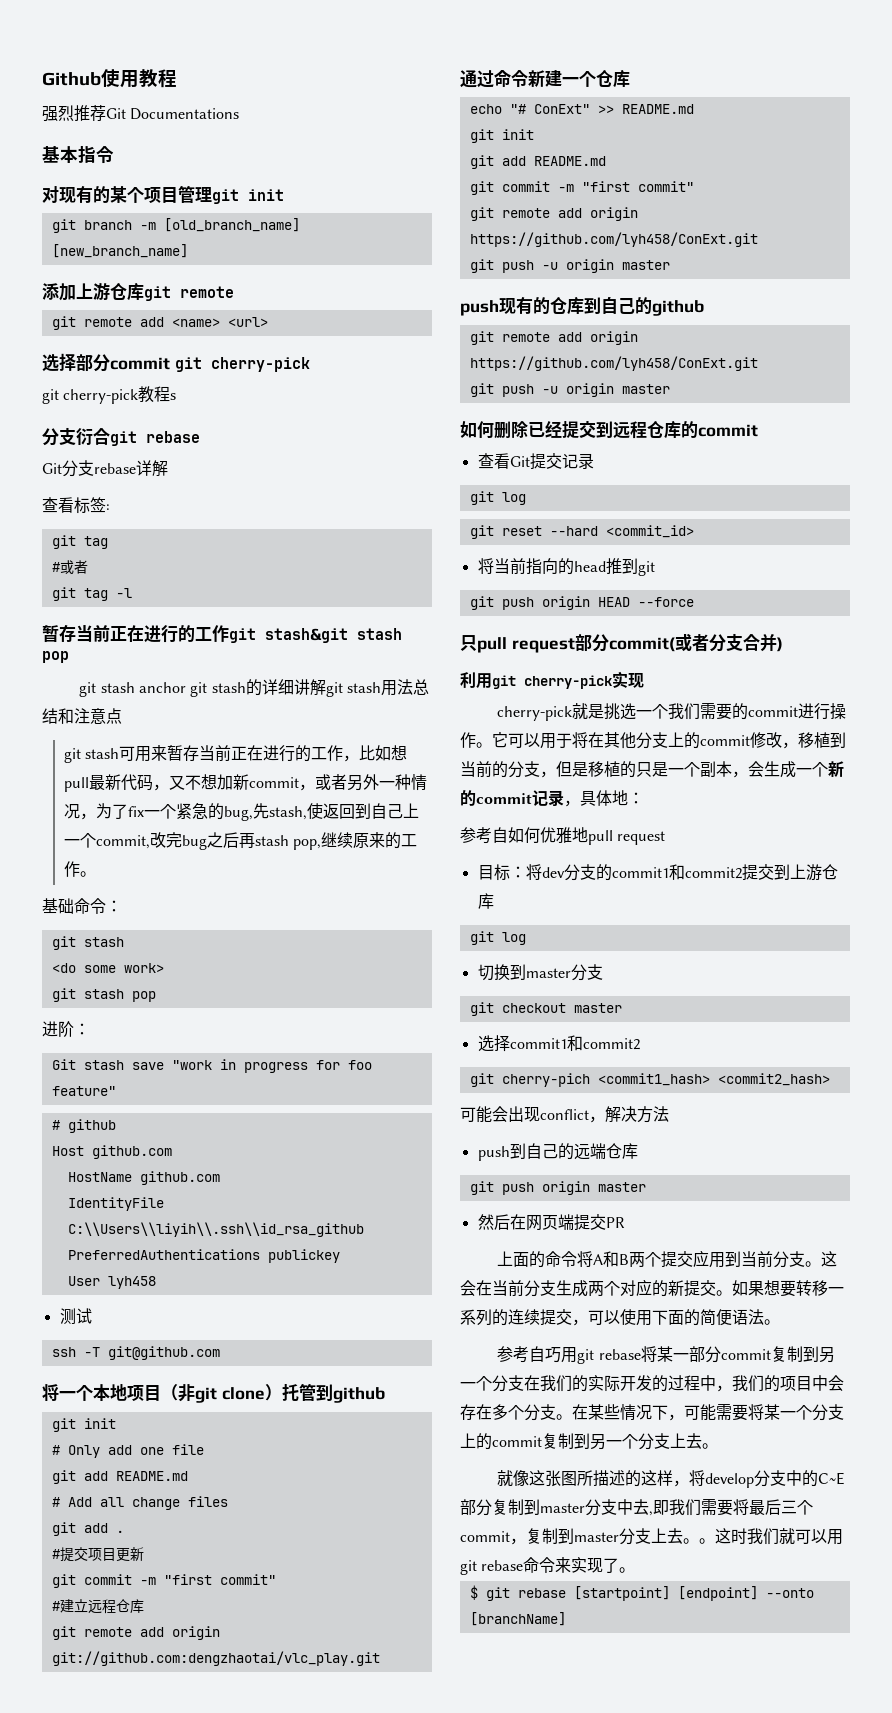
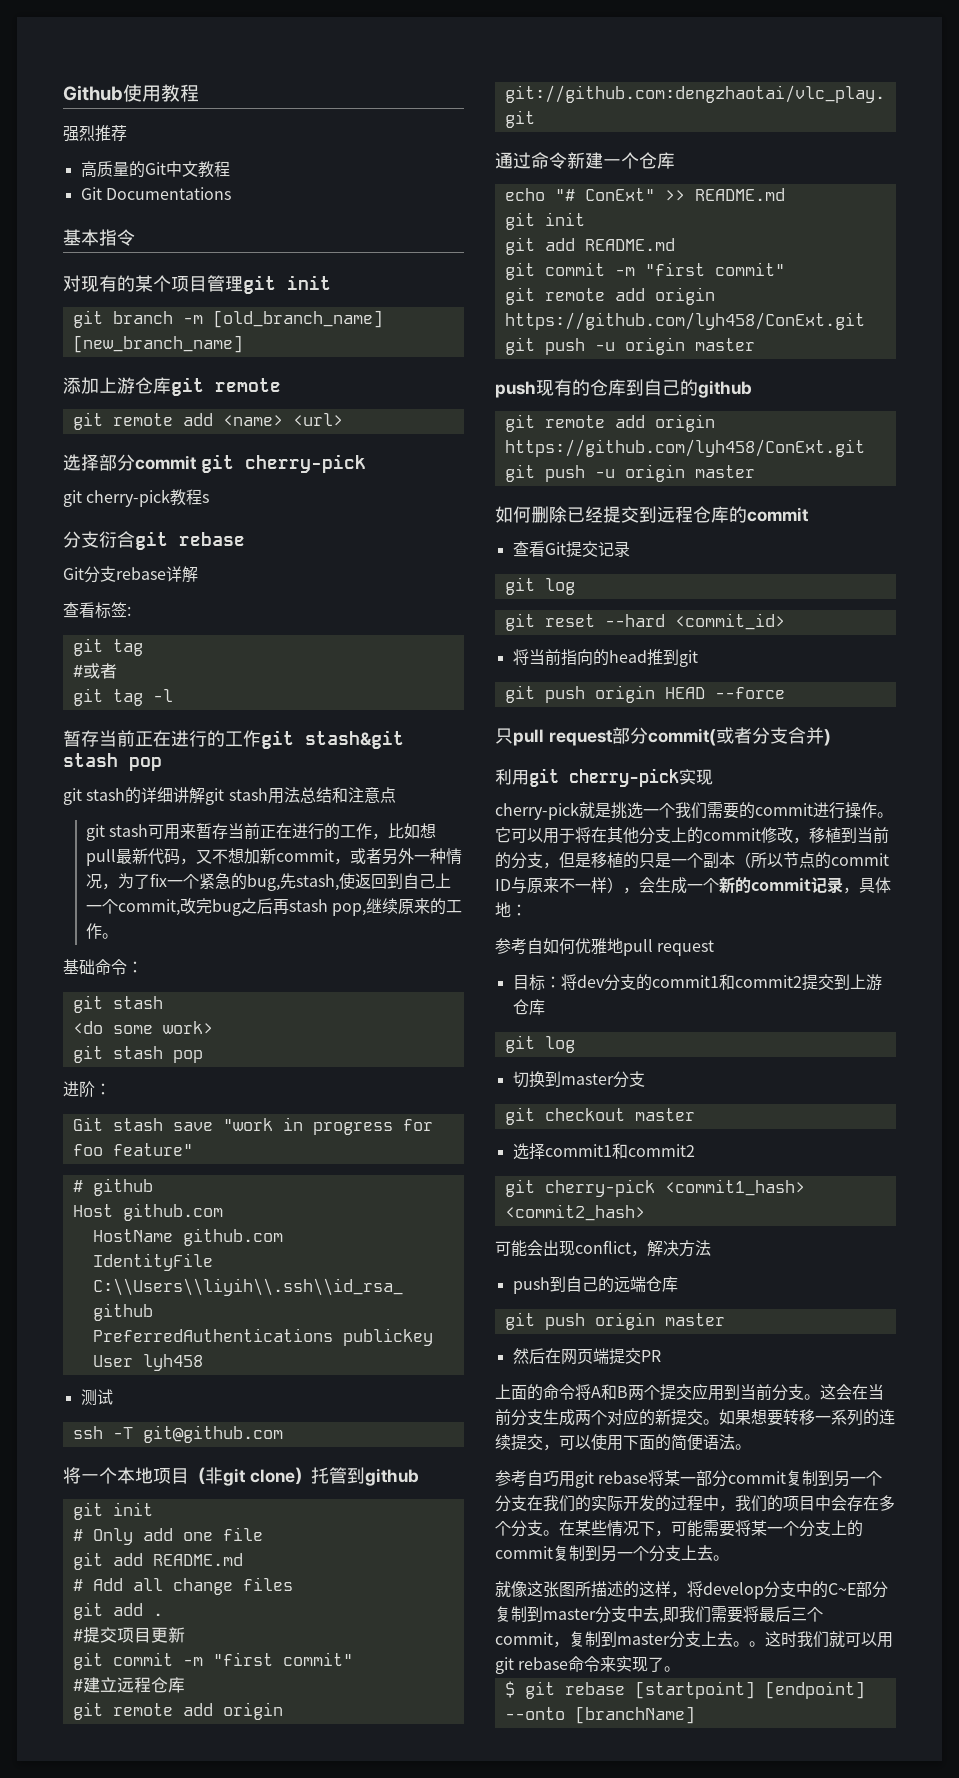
- 强烈推荐Git Documentations
+ 强烈推荐
+ 高质量的Git中文教程
+ Git Documentations
- git stash anchor git stash的详细讲解git stash用法总结和注意点
+ git stash的详细讲解git stash用法总结和注意点
- 它可以用于将在其他分支上的commit修改，移植到当前的分支，但是移植的只是一个副本，会生成一个新的commit记录，具体地：
+ 它可以用于将在其他分支上的commit修改，移植到当前的分支，但是移植的只是一个副本（所以节点的commit ID与原来不一样），会生成一个新的commit记录，具体地：
- git cherry-pich <commit1_hash> <commit2_hash>
+ git cherry-pick <commit1_hash> <commit2_hash>

